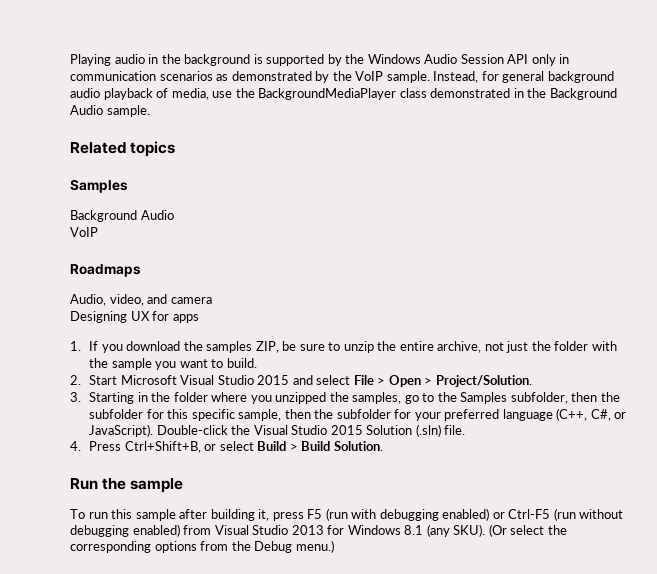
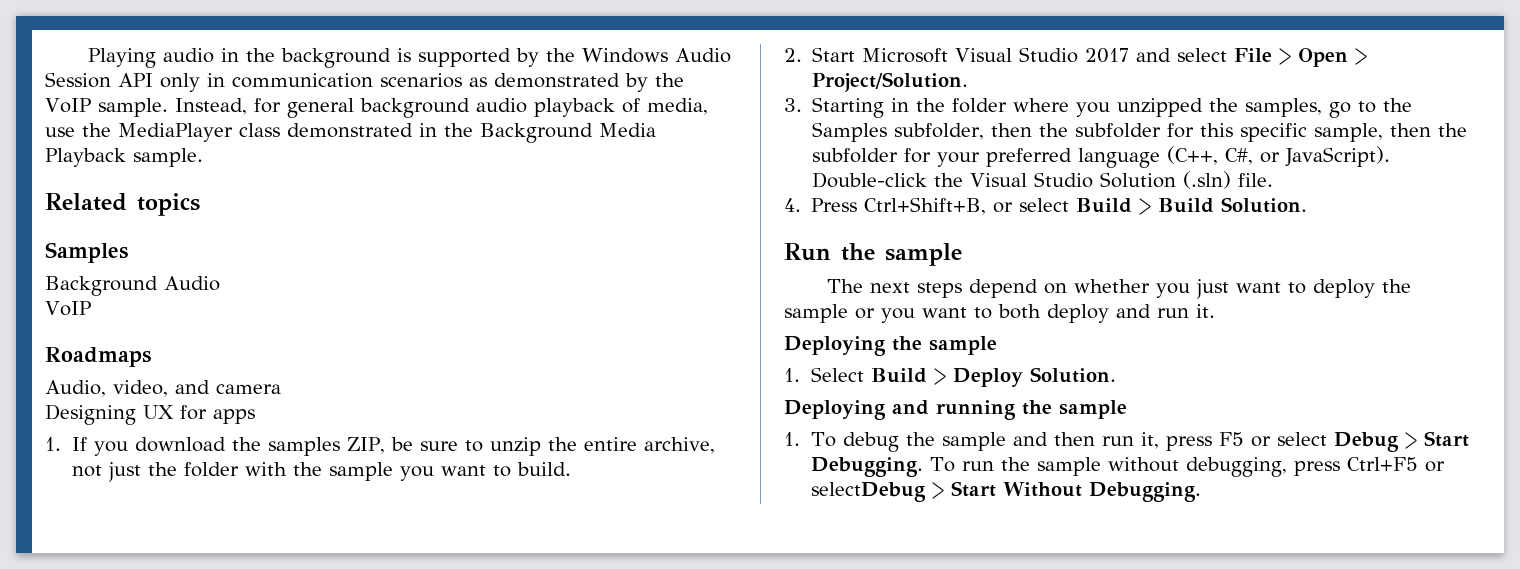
- Instead, for general background audio playback of media, use the BackgroundMediaPlayer class demonstrated in the Background Audio sample.
+ Instead, for general background audio playback of media, use the MediaPlayer class demonstrated in the Background Media Playback sample.
- 2. Start Microsoft Visual Studio 2015 and select File > Open > Project/Solution.
+ 2. Start Microsoft Visual Studio 2017 and select File > Open > Project/Solution.
- Double-click the Visual Studio 2015 Solution (.sln) file.
+ Double-click the Visual Studio Solution (.sln) file.
- To run this sample after building it, press F5 (run with debugging enabled) or Ctrl-F5 (run without debugging enabled) from Visual Studio 2013 for Windows 8.1 (any SKU). (Or select the corresponding options from the Debug menu.)
+ The next steps depend on whether you just want to deploy the sample or you want to both deploy and run it.
+ Deploying the sample
+ 1. Select Build > Deploy Solution.
+ Deploying and running the sample
+ 1. To debug the sample and then run it, press F5 or select Debug > Start Debugging. To run the sample without debugging, press Ctrl+F5 or selectDebug > Start Without Debugging.

